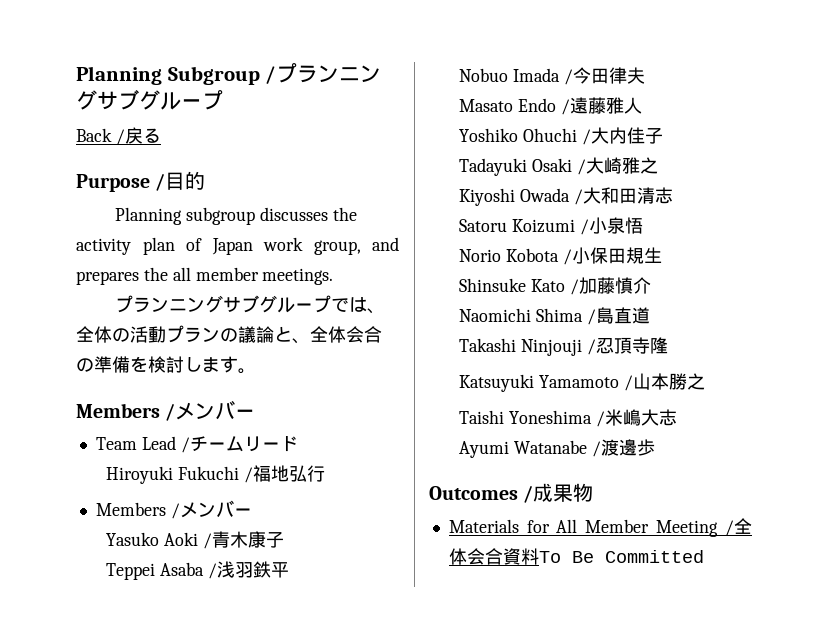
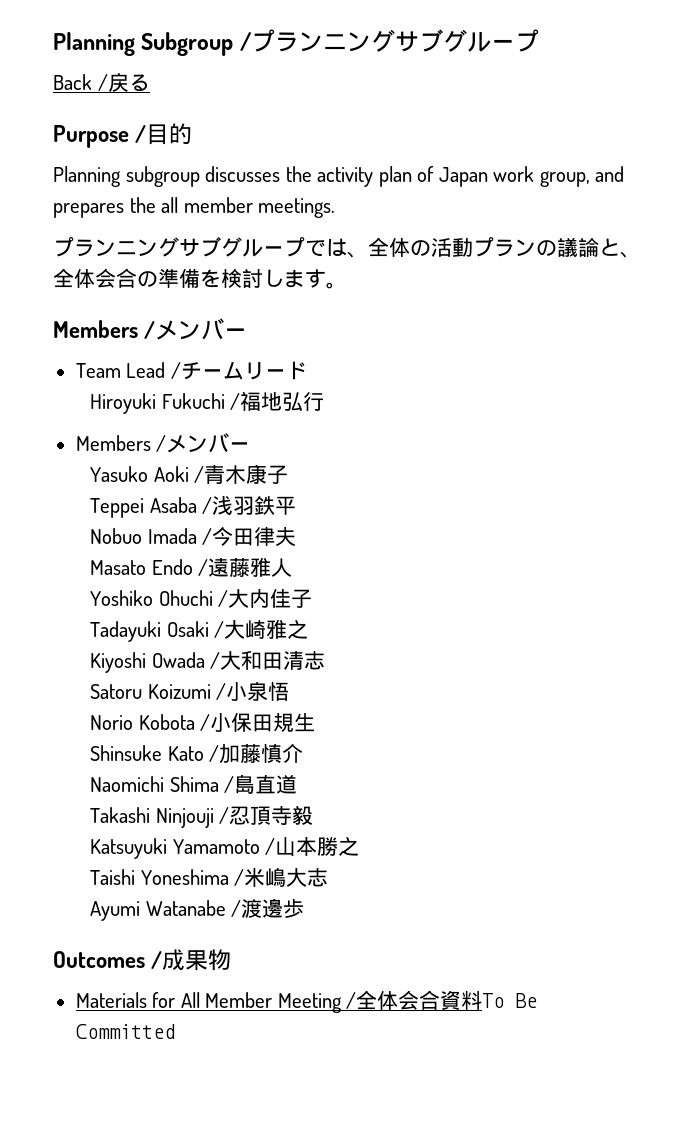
- Takashi Ninjouji /忍頂寺隆
+ Takashi Ninjouji /忍頂寺毅

